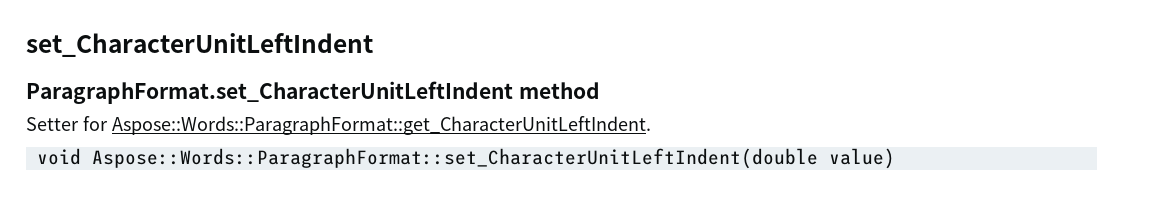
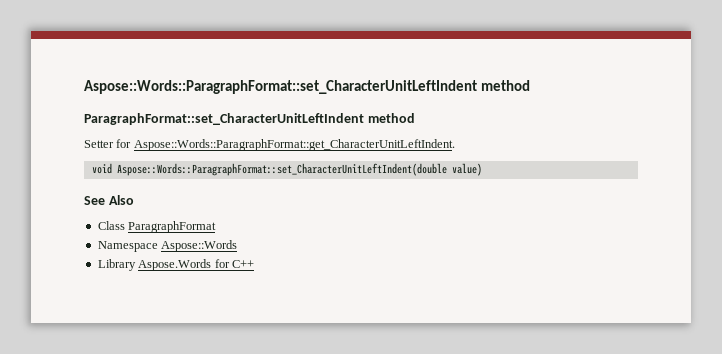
- set_CharacterUnitLeftIndent
- ParagraphFormat.set_CharacterUnitLeftIndent method
+ Aspose::Words::ParagraphFormat::set_CharacterUnitLeftIndent method
+ ParagraphFormat::set_CharacterUnitLeftIndent method
+ See Also
+ Class ParagraphFormat
+ Namespace Aspose::Words
+ Library Aspose.Words for C++

